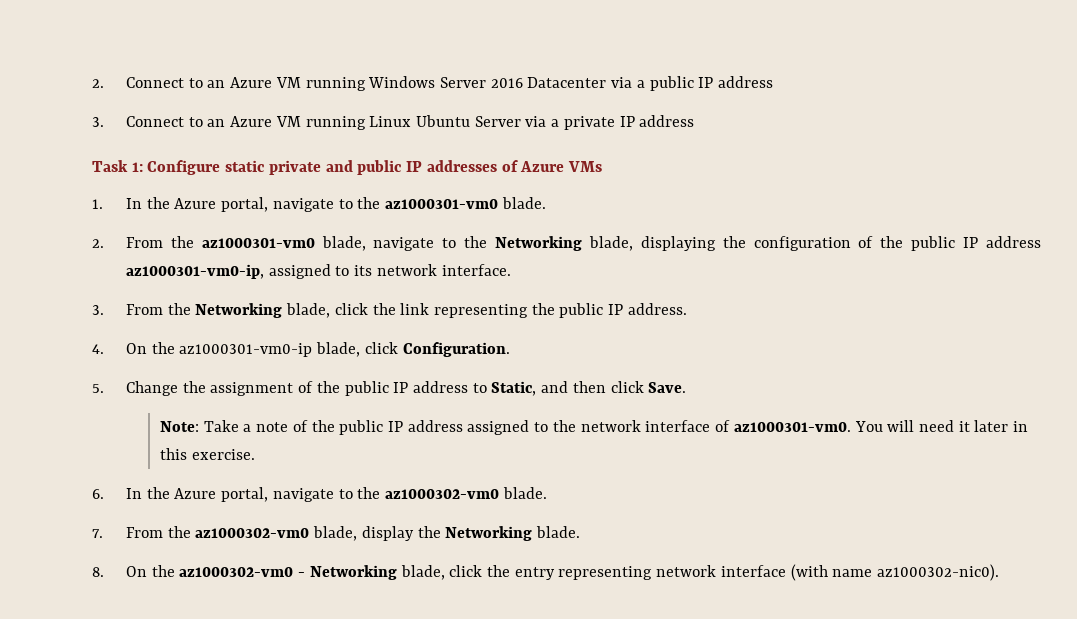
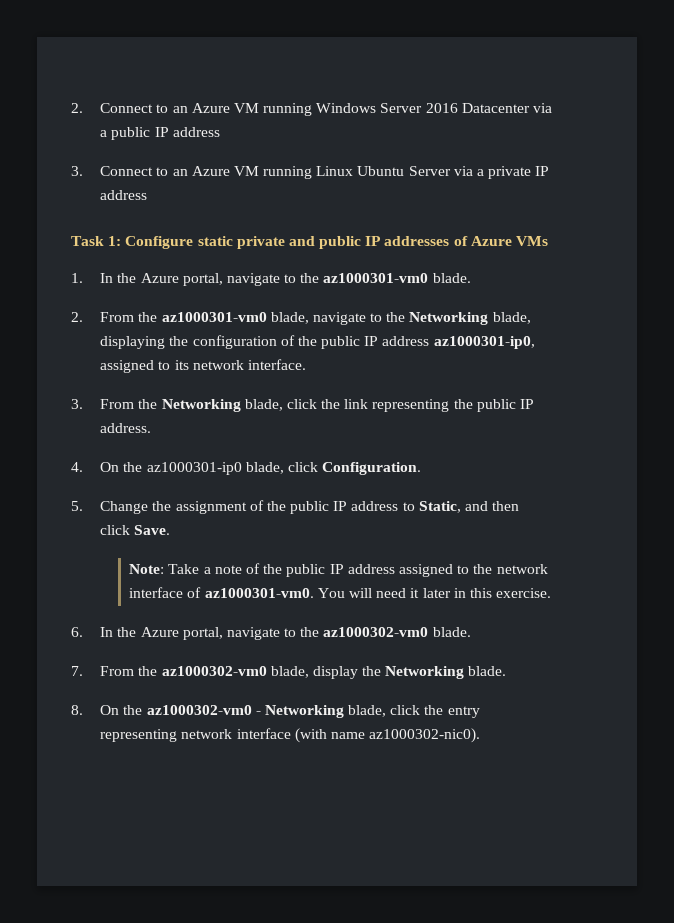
- 2. From the az1000301-vm0 blade, navigate to the Networking blade, displaying the configuration of the public IP address az1000301-vm0-ip, assigned to its network interface.
+ 2. From the az1000301-vm0 blade, navigate to the Networking blade, displaying the configuration of the public IP address az1000301-ip0, assigned to its network interface.
- 4. On the az1000301-vm0-ip blade, click Configuration.
+ 4. On the az1000301-ip0 blade, click Configuration.

